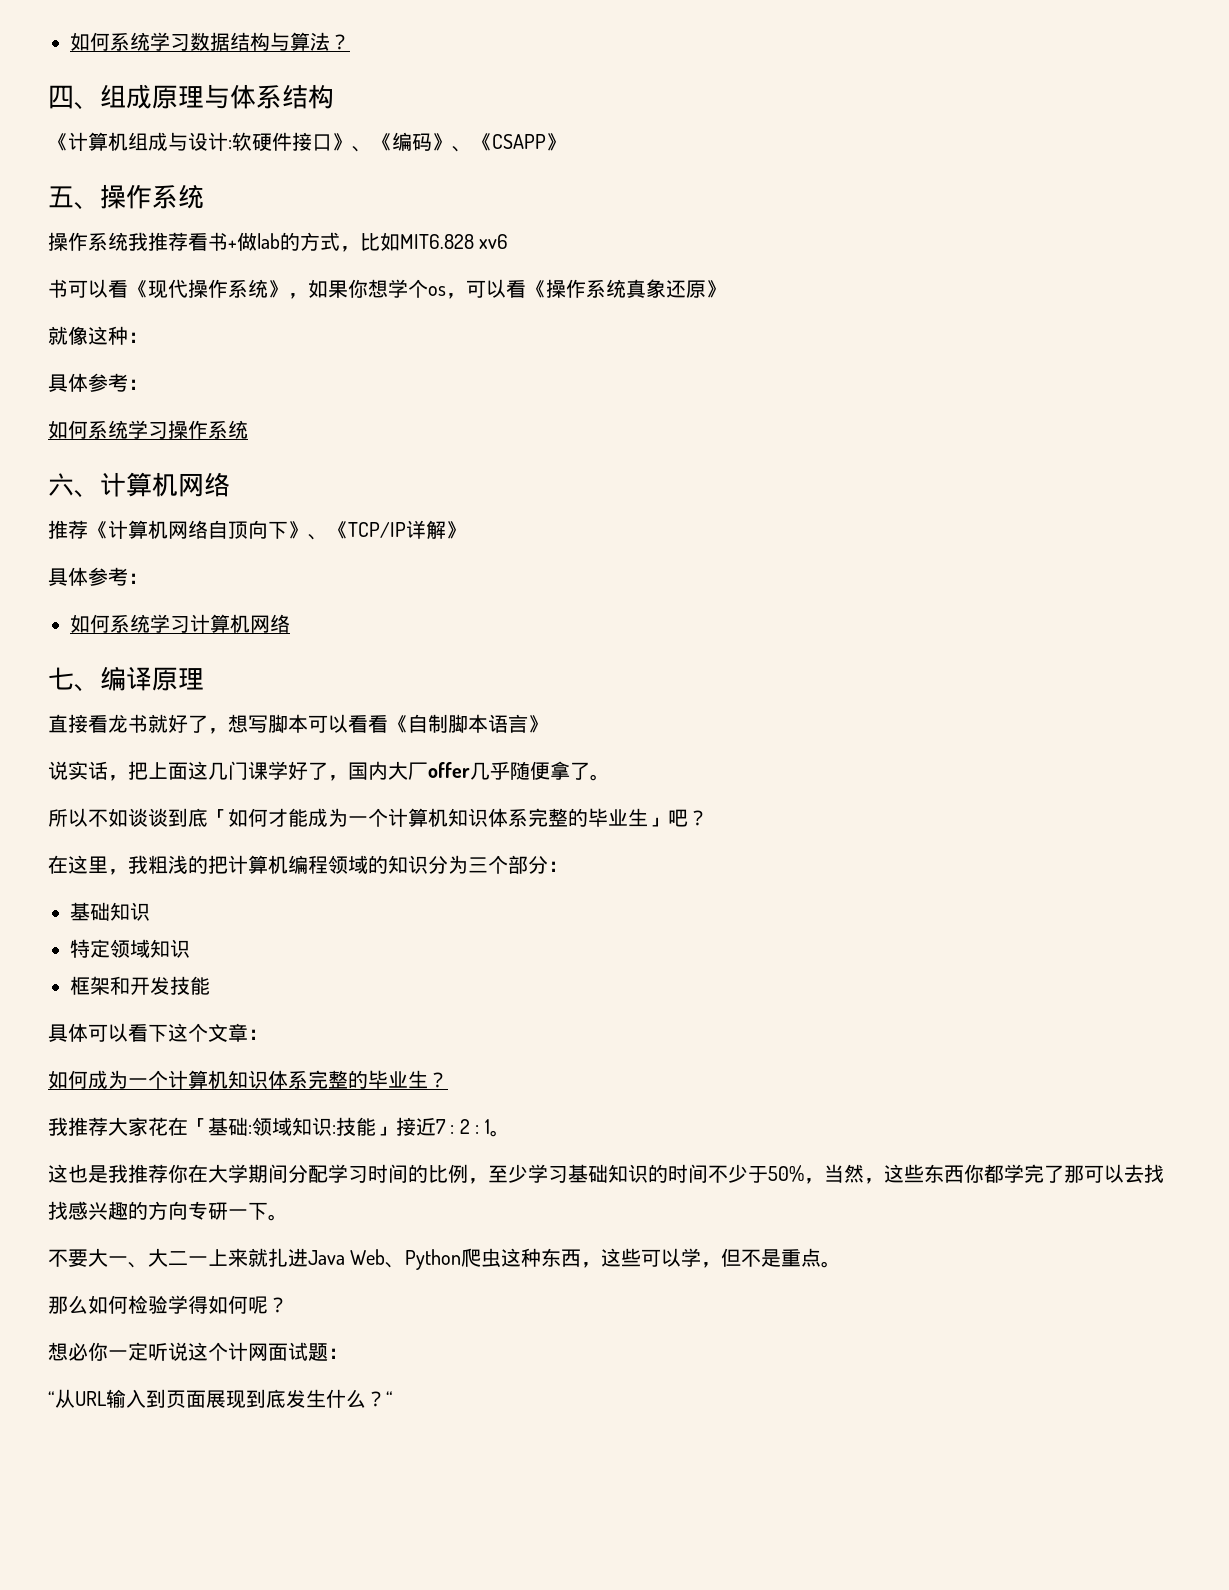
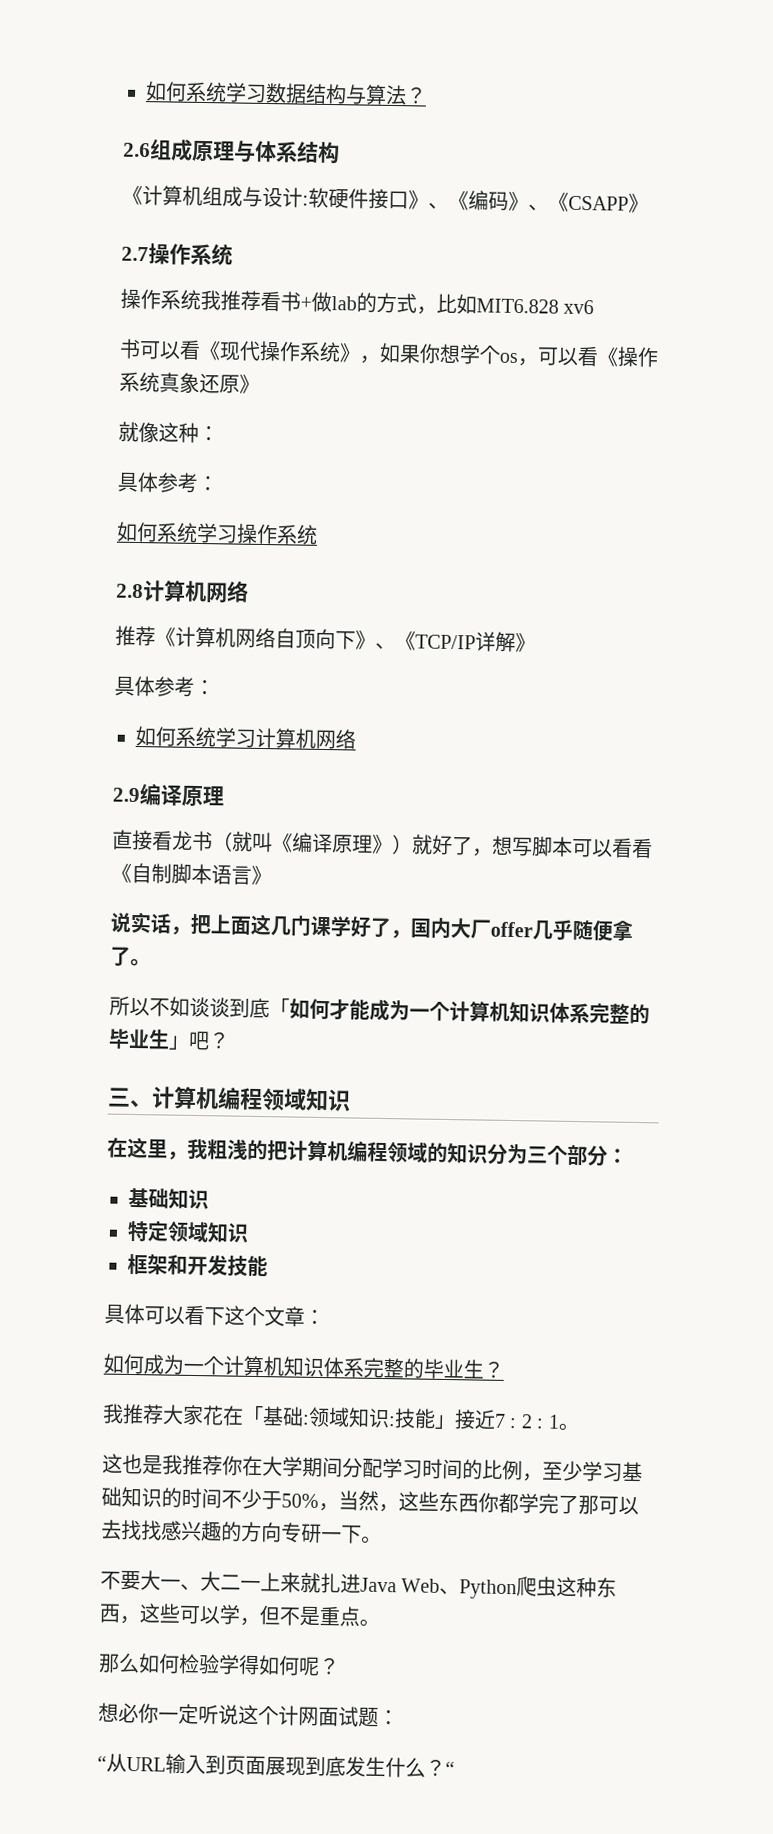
- 四、组成原理与体系结构
+ 2.6组成原理与体系结构
- 五、操作系统
+ 2.7操作系统
- 六、计算机网络
+ 2.8计算机网络
- 七、编译原理
+ 2.9编译原理
- 直接看龙书就好了，想写脚本可以看看《自制脚本语言》
+ 直接看龙书（就叫《编译原理》）就好了，想写脚本可以看看《自制脚本语言》
+ 三、计算机编程领域知识

